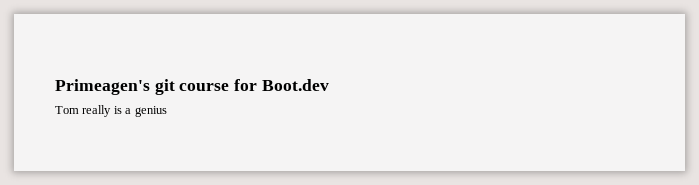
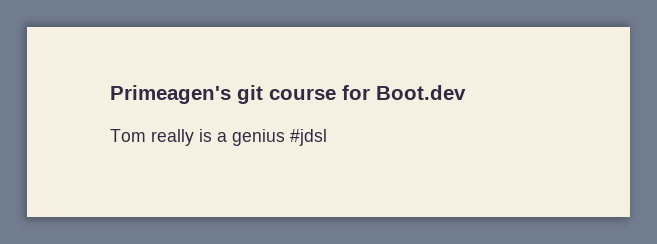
- Tom really is a genius
+ Tom really is a genius #jdsl

